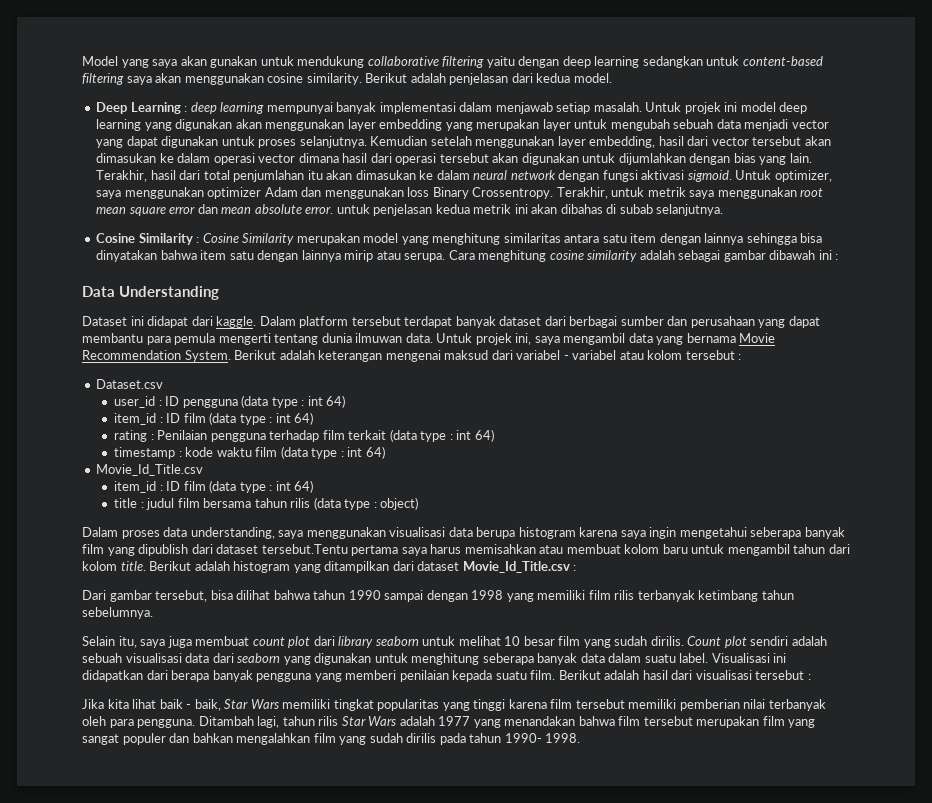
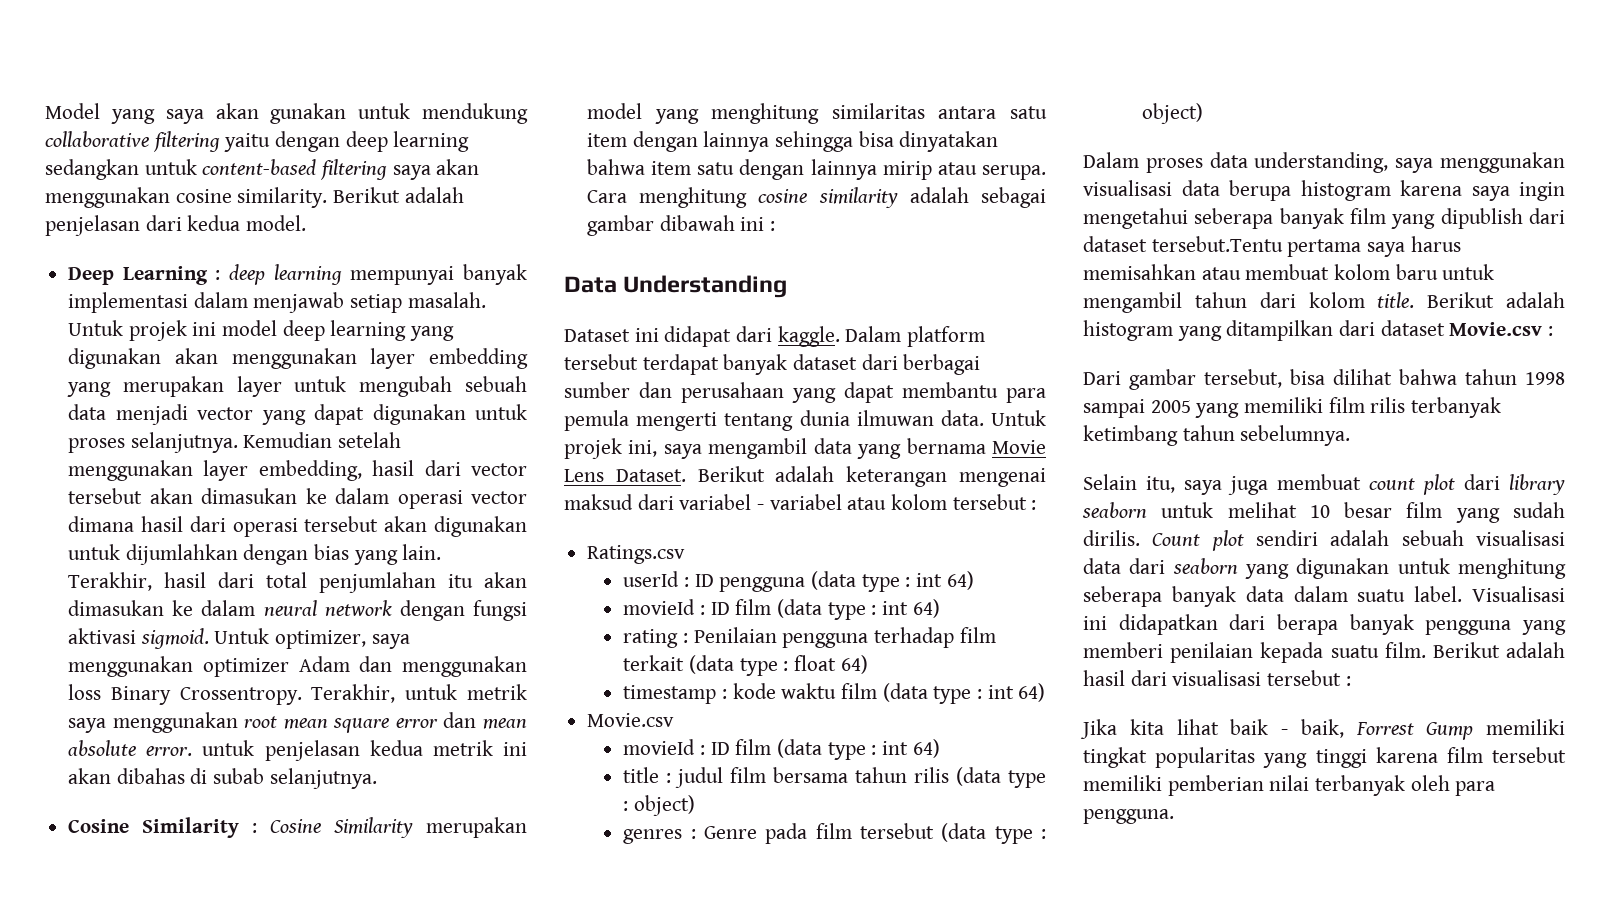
- Untuk projek ini, saya mengambil data yang bernama Movie Recommendation System.
+ Untuk projek ini, saya mengambil data yang bernama Movie Lens Dataset.
- Dataset.csv
- user_id : ID pengguna (data type : int 64)
- item_id : ID film (data type : int 64)
+ Ratings.csv
+ userId : ID pengguna (data type : int 64)
+ movieId : ID film (data type : int 64)
- rating : Penilaian pengguna terhadap film terkait (data type : int 64)
+ rating : Penilaian pengguna terhadap film terkait (data type : float 64)
  timestamp : kode waktu film (data type : int 64)
- Movie_Id_Title.csv
- item_id : ID film (data type : int 64)
+ Movie.csv
+ movieId : ID film (data type : int 64)
+ genres : Genre pada film tersebut (data type : object)
- Berikut adalah histogram yang ditampilkan dari dataset Movie_Id_Title.csv :
+ Berikut adalah histogram yang ditampilkan dari dataset Movie.csv :
- Dari gambar tersebut, bisa dilihat bahwa tahun 1990 sampai dengan 1998 yang memiliki film rilis terbanyak ketimbang tahun sebelumnya.
+ Dari gambar tersebut, bisa dilihat bahwa tahun 1998 sampai 2005 yang memiliki film rilis terbanyak ketimbang tahun sebelumnya.
- Jika kita lihat baik - baik, Star Wars memiliki tingkat popularitas yang tinggi karena film tersebut memiliki pemberian nilai terbanyak oleh para pengguna. Ditambah lagi, tahun rilis Star Wars adalah 1977 yang menandakan bahwa film tersebut merupakan film yang sangat populer dan bahkan mengalahkan film yang sudah dirilis pada tahun 1990- 1998.
+ Jika kita lihat baik - baik, Forrest Gump memiliki tingkat popularitas yang tinggi karena film tersebut memiliki pemberian nilai terbanyak oleh para pengguna.

